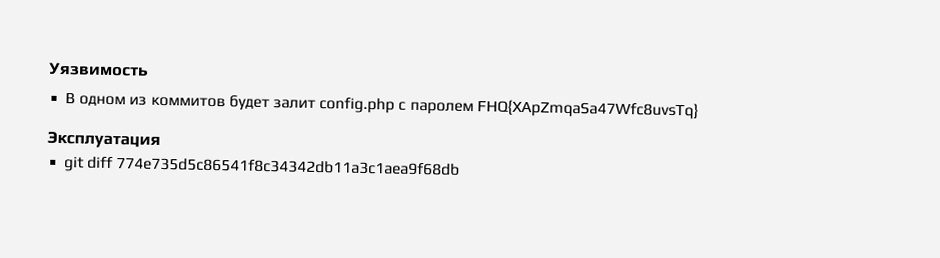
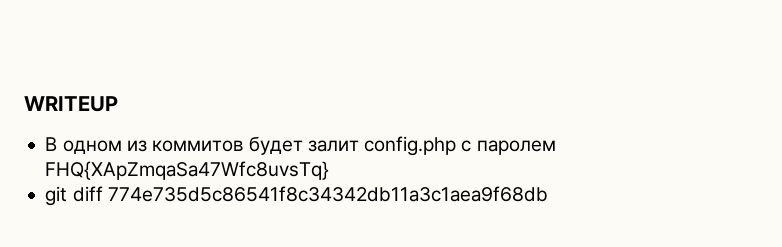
- Уязвимость
+ WRITEUP
- Эксплуатация

